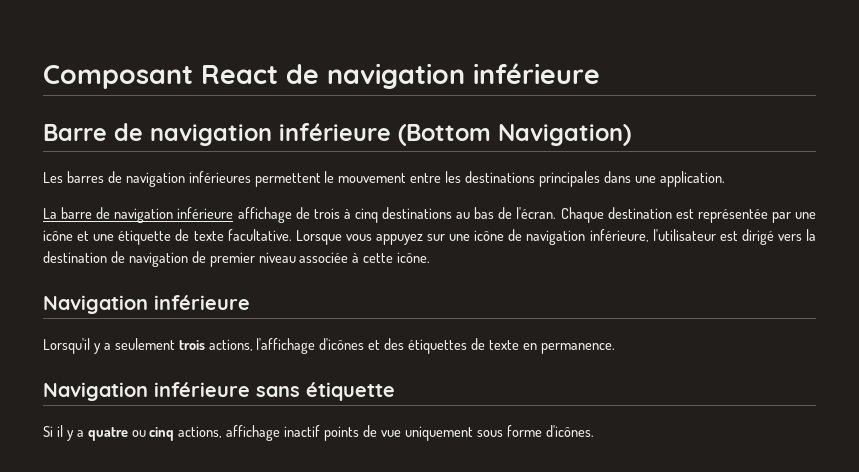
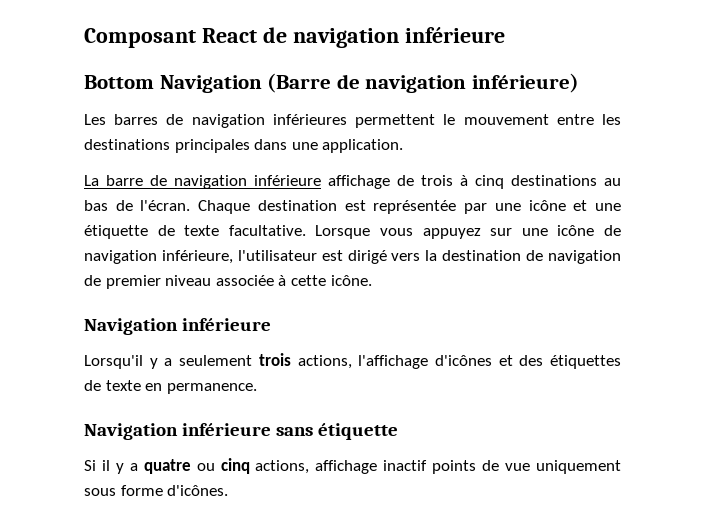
- Barre de navigation inférieure (Bottom Navigation)
+ Bottom Navigation (Barre de navigation inférieure)

